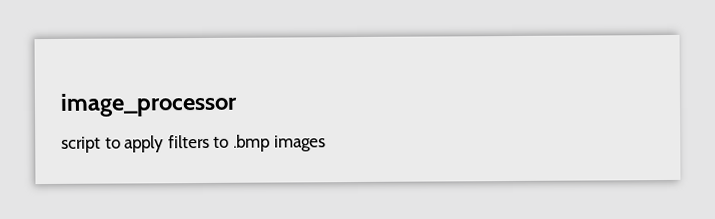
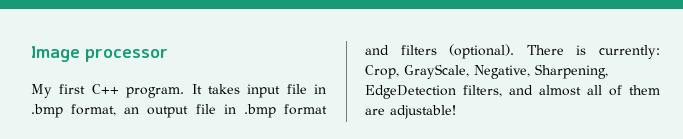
- image_processor
- script to apply filters to .bmp images
+ Image processor
+ My first C++ program. It takes input file in .bmp format, an output file in .bmp format and filters (optional). There is currently: Crop, GrayScale, Negative, Sharpening, EdgeDetection filters, and almost all of them are adjustable!

